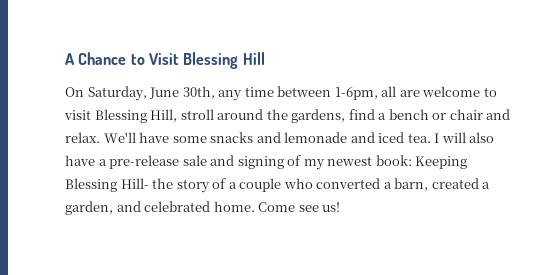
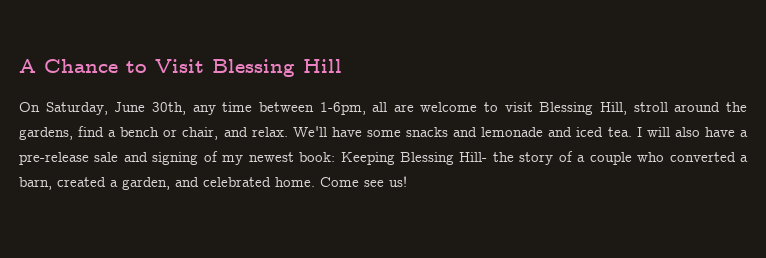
- On Saturday, June 30th, any time between 1-6pm, all are welcome to visit Blessing Hill, stroll around the gardens, find a bench or chair and relax.
+ On Saturday, June 30th, any time between 1-6pm, all are welcome to visit Blessing Hill, stroll around the gardens, find a bench or chair, and relax.

